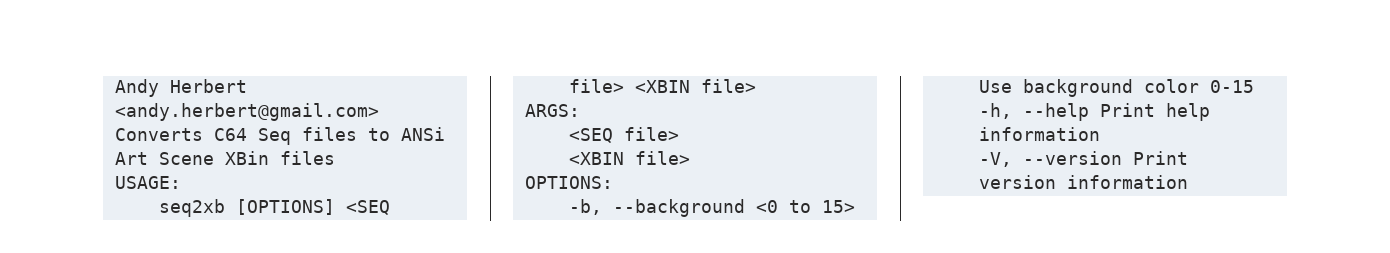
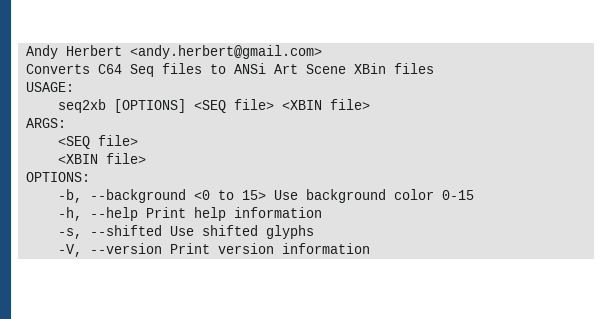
+ -s, --shifted Use shifted glyphs

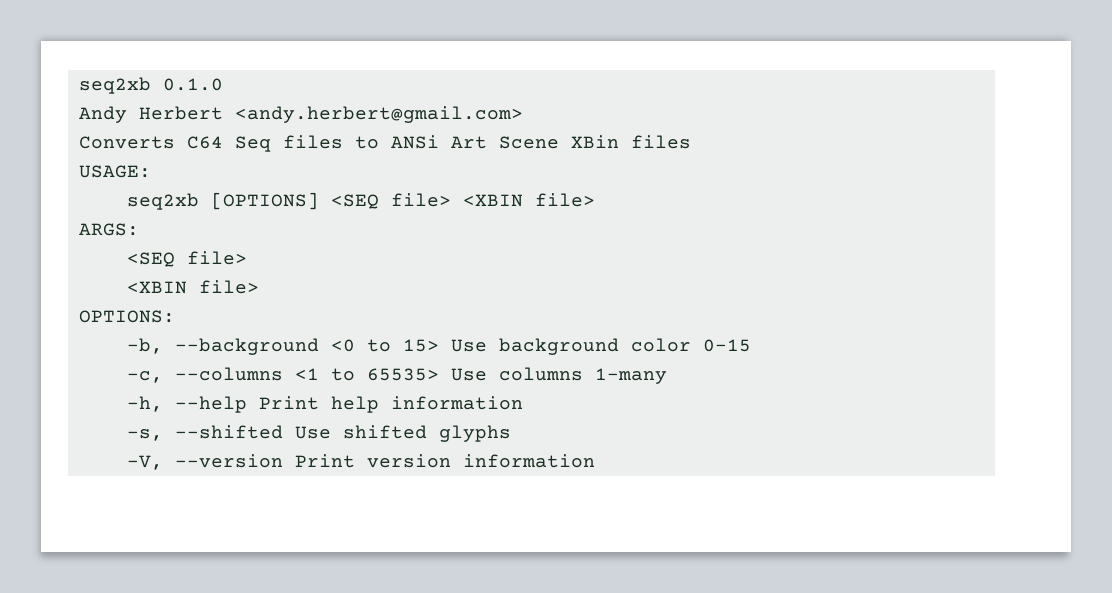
+ seq2xb 0.1.0
+ -c, --columns <1 to 65535> Use columns 1-many

